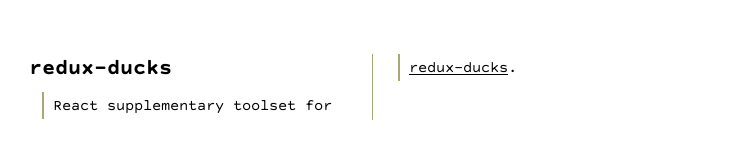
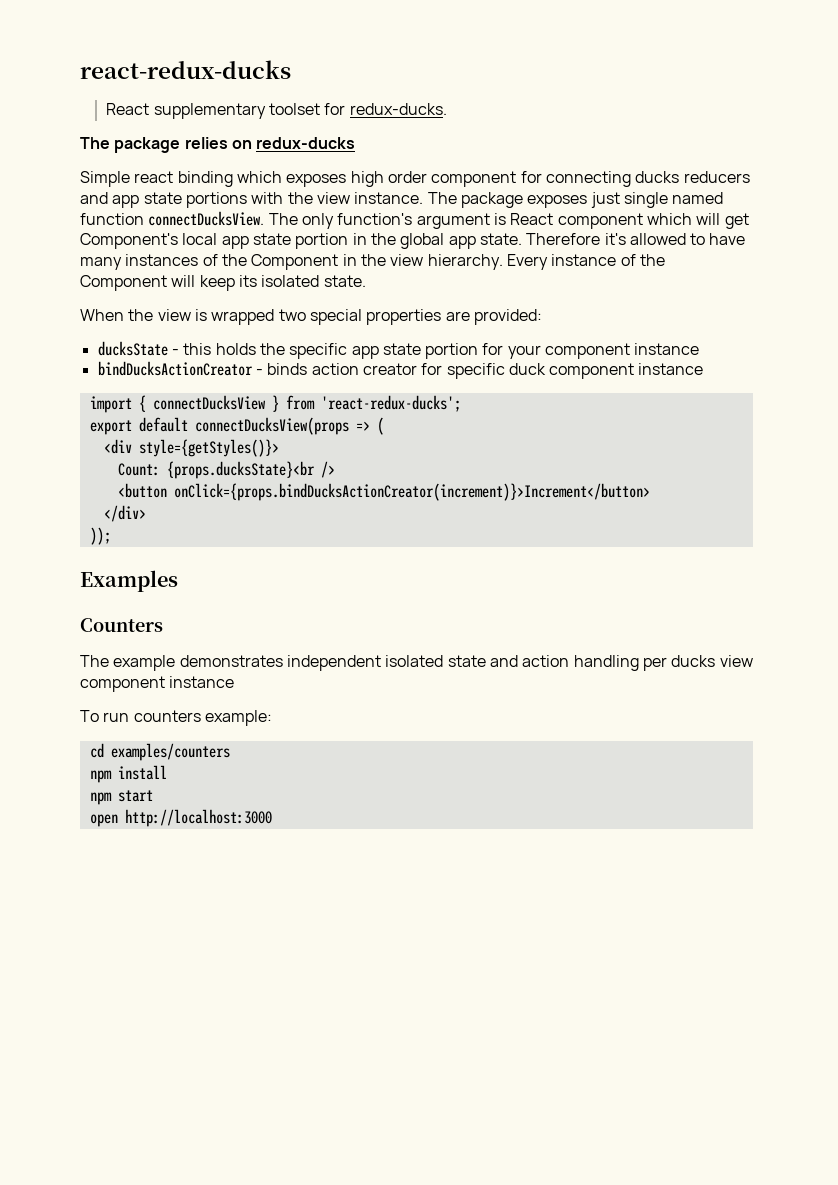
- redux-ducks
+ react-redux-ducks
+ The package relies on redux-ducks
+ Simple react binding which exposes high order component for connecting ducks reducers and app state portions with the view instance. The package exposes just single named function connectDucksView. The only function's argument is React component which will get Component's local app state portion in the global app state. Therefore it's allowed to have many instances of the Component in the view hierarchy. Every instance of the Component will keep its isolated state.
+ When the view is wrapped two special properties are provided:
+ ducksState - this holds the specific app state portion for your component instance
+ bindDucksActionCreator - binds action creator for specific duck component instance
+ import { connectDucksView } from 'react-redux-ducks';
+ export default connectDucksView(props => (
+ <div style={getStyles()}>
+ Count: {props.ducksState}<br />
+ <button onClick={props.bindDucksActionCreator(increment)}>Increment</button>
+ </div>
+ ));
+ Examples
+ Counters
+ The example demonstrates independent isolated state and action handling per ducks view component instance
+ To run counters example:
+ cd examples/counters
+ npm install
+ npm start
+ open http://localhost:3000

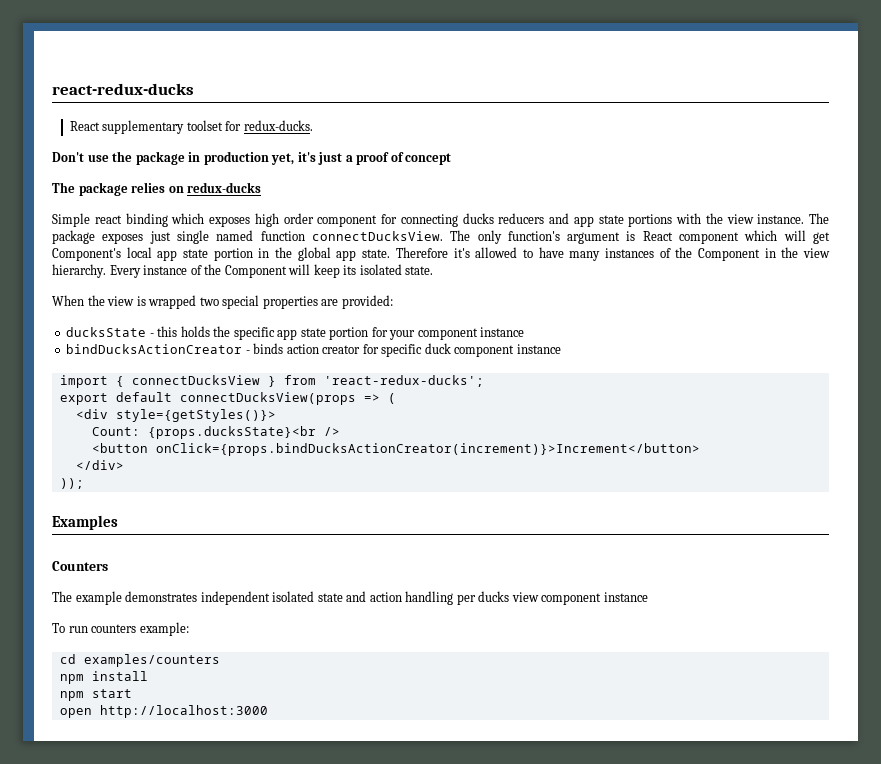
+ Don't use the package in production yet, it's just a proof of concept

